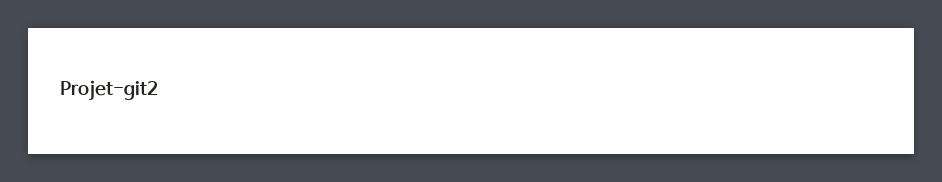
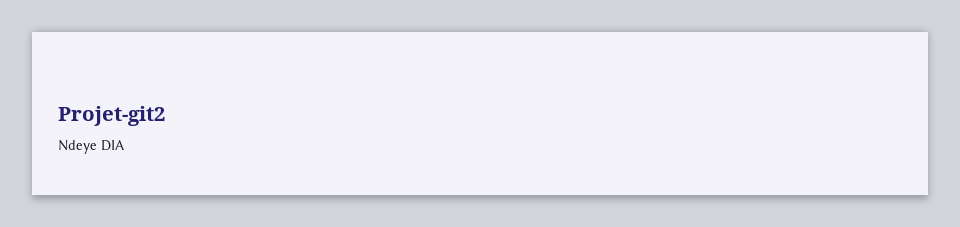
+ Ndeye DIA

